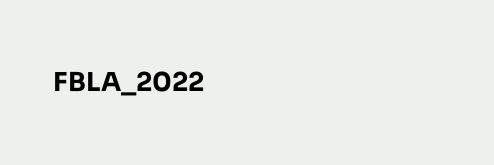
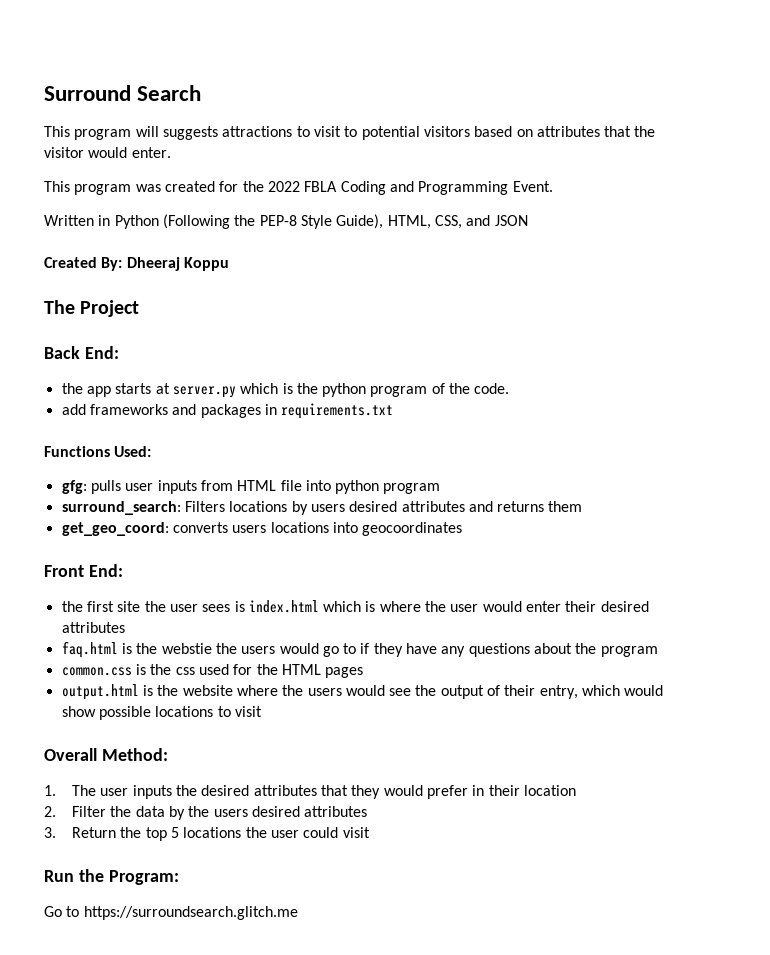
- FBLA_2022
+ Surround Search
+ This program will suggests attractions to visit to potential visitors based on attributes that the visitor would enter.
+ This program was created for the 2022 FBLA Coding and Programming Event.
+ Written in Python (Following the PEP-8 Style Guide), HTML, CSS, and JSON
+ Created By: Dheeraj Koppu
+ The Project
+ Back End:
+ the app starts at server.py which is the python program of the code.
+ add frameworks and packages in requirements.txt
+ Functions Used:
+ gfg: pulls user inputs from HTML file into python program
+ surround_search: Filters locations by users desired attributes and returns them
+ get_geo_coord: converts users locations into geocoordinates
+ Front End:
+ the first site the user sees is index.html which is where the user would enter their desired attributes
+ faq.html is the webstie the users would go to if they have any questions about the program
+ common.css is the css used for the HTML pages
+ output.html is the website where the users would see the output of their entry, which would show possible locations to visit
+ Overall Method:
+ 1. The user inputs the desired attributes that they would prefer in their location
+ 2. Filter the data by the users desired attributes
+ 3. Return the top 5 locations the user could visit
+ Run the Program:
+ Go to https://surroundsearch.glitch.me

